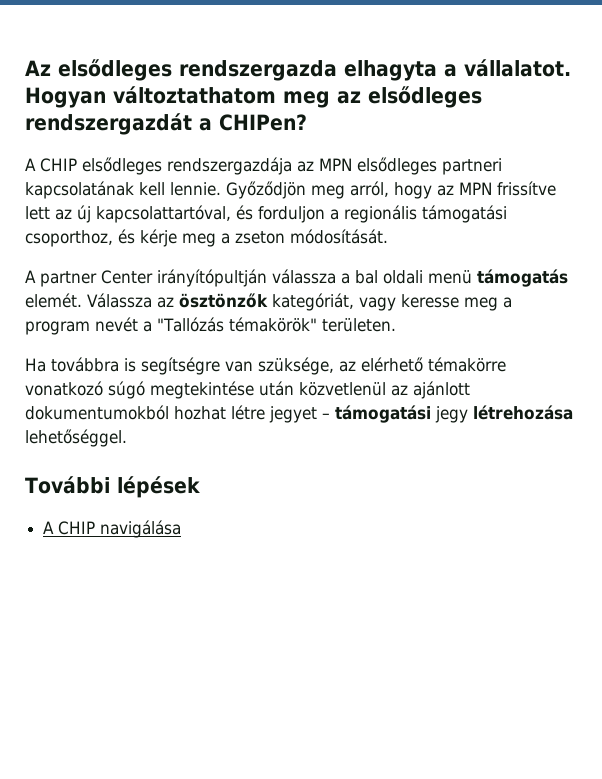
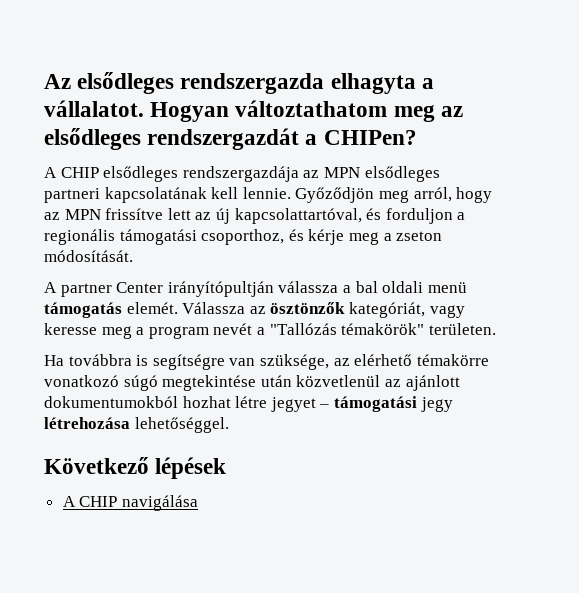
- További lépések
+ Következő lépések

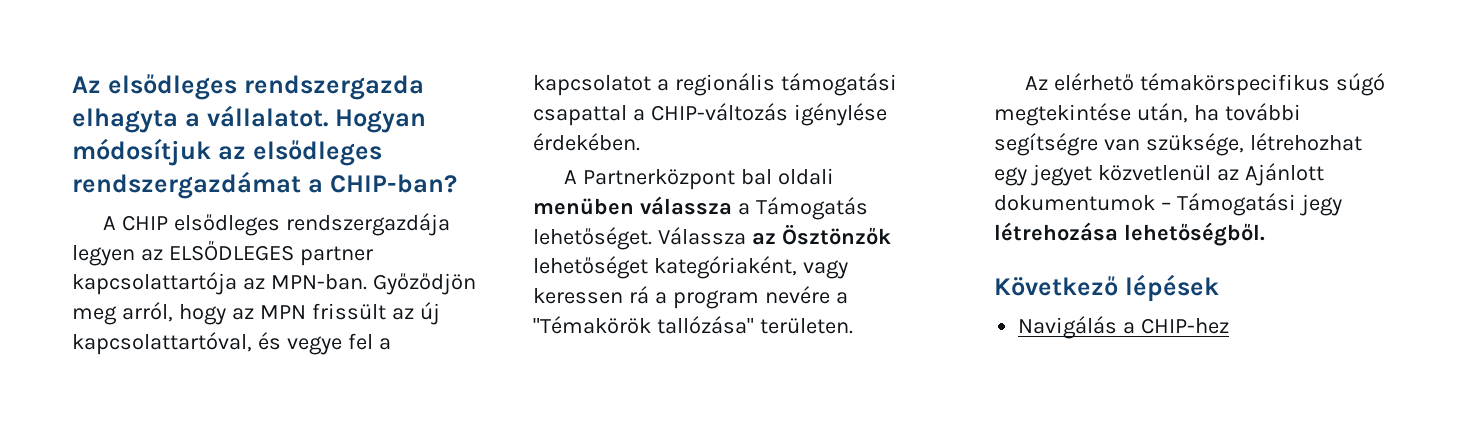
- Hogyan változtathatom meg az elsődleges rendszergazdát a CHIPen?
- A CHIP elsődleges rendszergazdája az MPN elsődleges partneri kapcsolatának kell lennie.
+ Hogyan módosítjuk az elsődleges rendszergazdámat a CHIP-ban?
+ A CHIP elsődleges rendszergazdája legyen az ELSŐDLEGES partner kapcsolattartója az MPN-ban.
- Győződjön meg arról, hogy az MPN frissítve lett az új kapcsolattartóval, és forduljon a regionális támogatási csoporthoz, és kérje meg a zseton módosítását.
- A partner Center irányítópultján válassza a bal oldali menü támogatás elemét. Válassza az ösztönzők kategóriát, vagy keresse meg a program nevét a "Tallózás témakörök" területen.
- Ha továbbra is segítségre van szüksége, az elérhető témakörre vonatkozó súgó megtekintése után közvetlenül az ajánlott dokumentumokból hozhat létre jegyet – támogatási jegy létrehozása lehetőséggel.
+ Győződjön meg arról, hogy az MPN frissült az új kapcsolattartóval, és vegye fel a kapcsolatot a regionális támogatási csapattal a CHIP-változás igénylése érdekében.
+ A Partnerközpont bal oldali menüben válassza a Támogatás lehetőséget. Válassza az Ösztönzők lehetőséget kategóriaként, vagy keressen rá a program nevére a "Témakörök tallózása" területen.
+ Az elérhető témakörspecifikus súgó megtekintése után, ha további segítségre van szüksége, létrehozhat egy jegyet közvetlenül az Ajánlott dokumentumok – Támogatási jegy létrehozása lehetőségből.
- A CHIP navigálása
+ Navigálás a CHIP-hez

